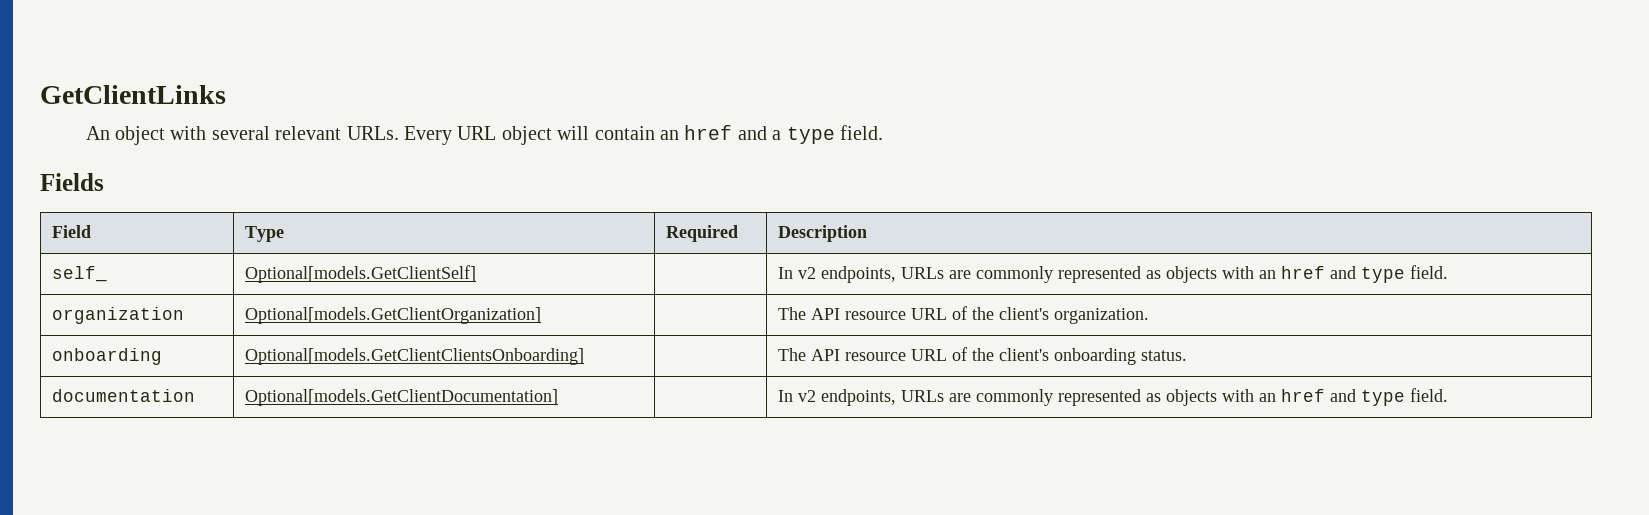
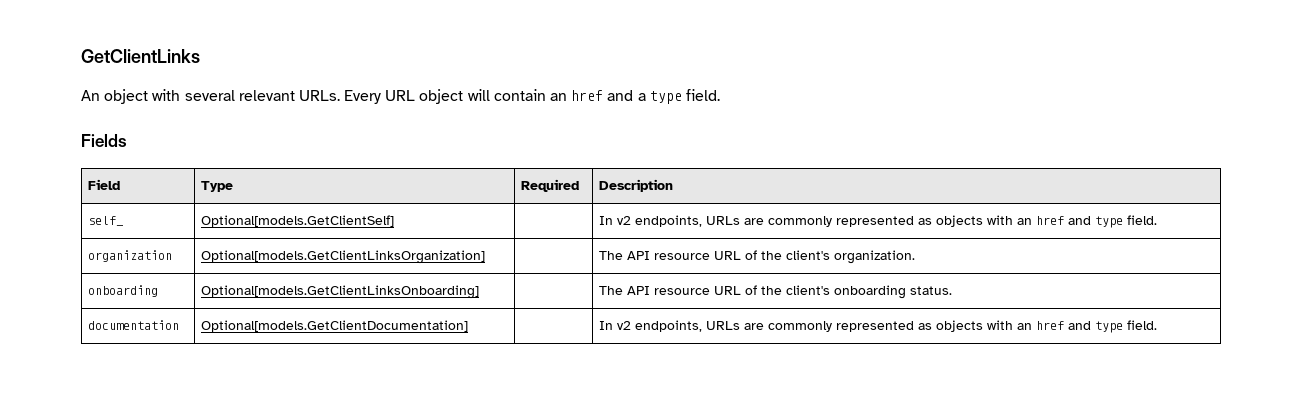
- organization | Optional[models.GetClientOrganization] | | The API resource URL of the client's organization.
+ organization | Optional[models.GetClientLinksOrganization] | | The API resource URL of the client's organization.
- onboarding | Optional[models.GetClientClientsOnboarding] | | The API resource URL of the client's onboarding status.
+ onboarding | Optional[models.GetClientLinksOnboarding] | | The API resource URL of the client's onboarding status.

